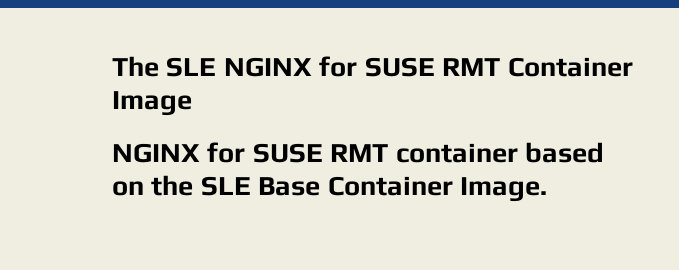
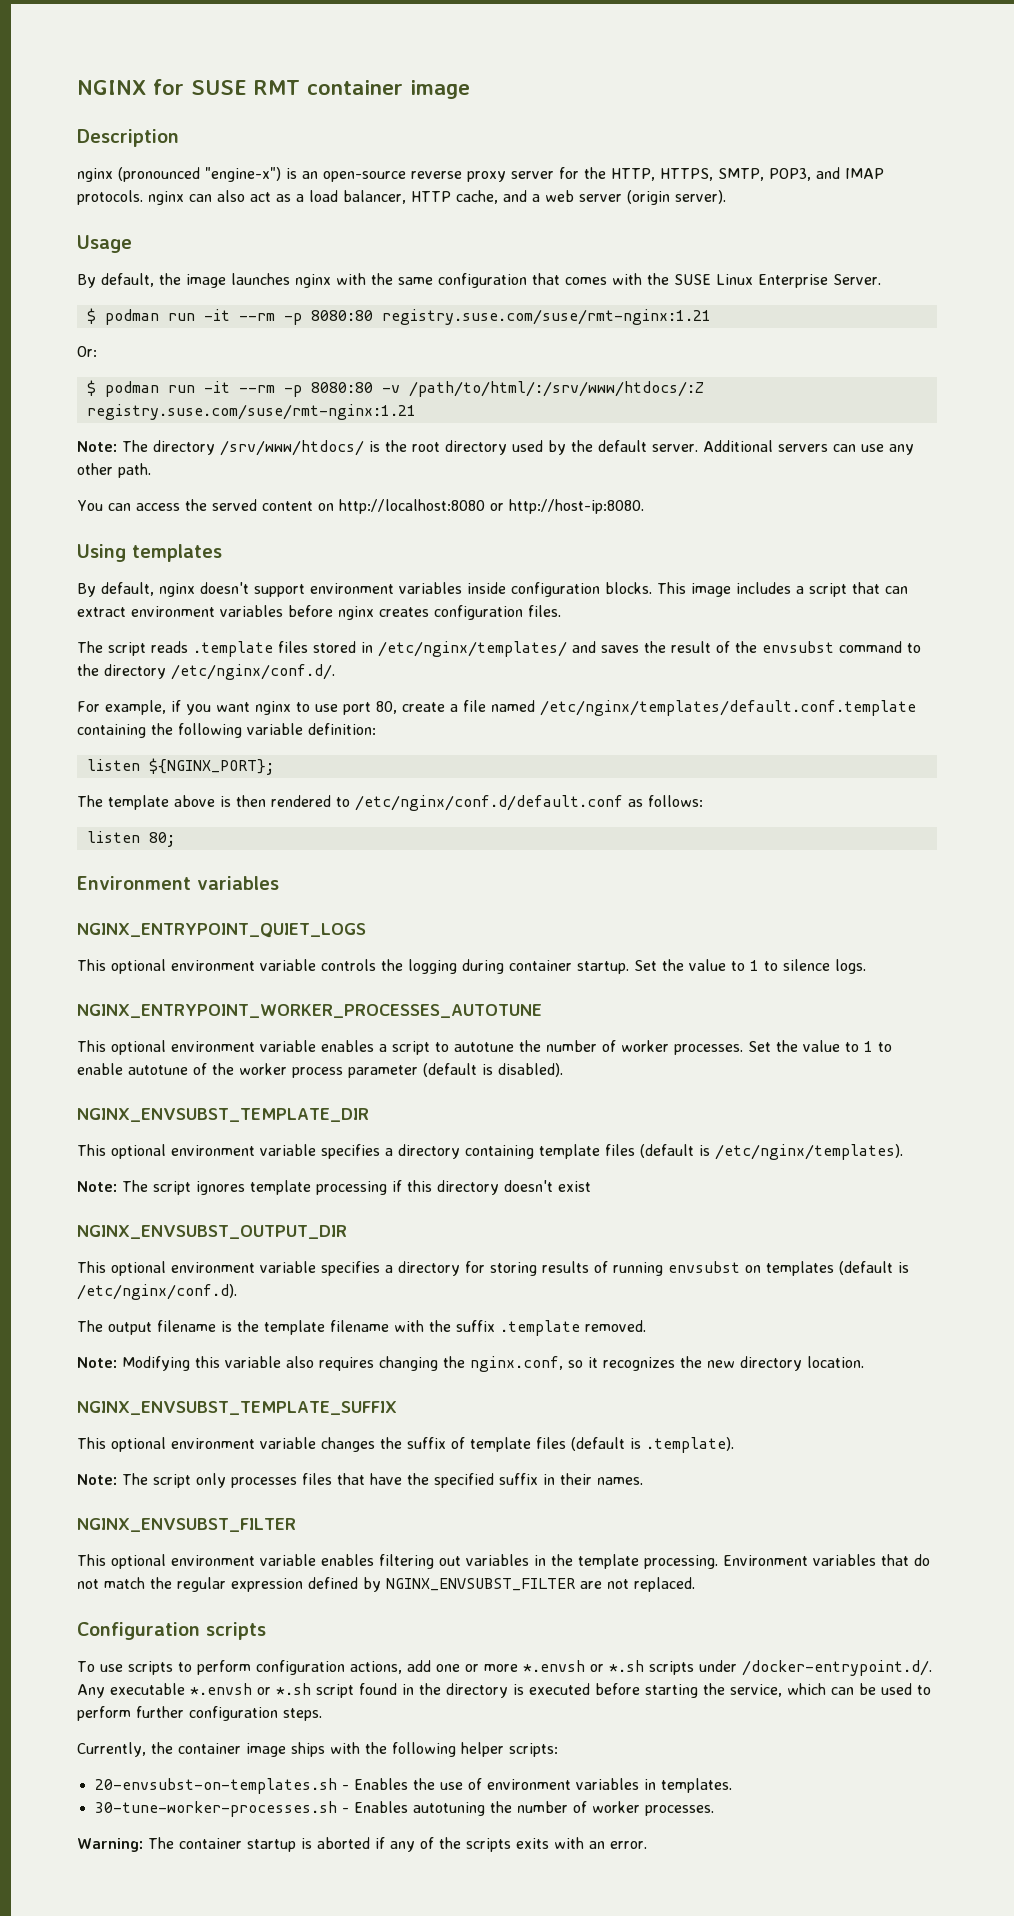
- The SLE NGINX for SUSE RMT Container Image
- NGINX for SUSE RMT container based on the SLE Base Container Image.
+ NGINX for SUSE RMT container image
+ Description
+ nginx (pronounced "engine-x") is an open-source reverse proxy server for the HTTP, HTTPS, SMTP, POP3, and IMAP protocols. nginx can also act as a load balancer, HTTP cache, and a web server (origin server).
+ Usage
+ By default, the image launches nginx with the same configuration that comes with the SUSE Linux Enterprise Server.
+ $ podman run -it --rm -p 8080:80 registry.suse.com/suse/rmt-nginx:1.21
+ Or:
+ $ podman run -it --rm -p 8080:80 -v /path/to/html/:/srv/www/htdocs/:Z registry.suse.com/suse/rmt-nginx:1.21
+ Note: The directory /srv/www/htdocs/ is the root directory used by the default server. Additional servers can use any other path.
+ You can access the served content on http://localhost:8080 or http://host-ip:8080.
+ Using templates
+ By default, nginx doesn't support environment variables inside configuration blocks. This image includes a script that can extract environment variables before nginx creates configuration files.
+ The script reads .template files stored in /etc/nginx/templates/ and saves the result of the envsubst command to the directory /etc/nginx/conf.d/.
+ For example, if you want nginx to use port 80, create a file named /etc/nginx/templates/default.conf.template containing the following variable definition:
+ listen ${NGINX_PORT};
+ The template above is then rendered to /etc/nginx/conf.d/default.conf as follows:
+ listen 80;
+ Environment variables
+ NGINX_ENTRYPOINT_QUIET_LOGS
+ This optional environment variable controls the logging during container startup. Set the value to 1 to silence logs.
+ NGINX_ENTRYPOINT_WORKER_PROCESSES_AUTOTUNE
+ This optional environment variable enables a script to autotune the number of worker processes. Set the value to 1 to enable autotune of the worker process parameter (default is disabled).
+ NGINX_ENVSUBST_TEMPLATE_DIR
+ This optional environment variable specifies a directory containing template files (default is /etc/nginx/templates).
+ Note: The script ignores template processing if this directory doesn't exist
+ NGINX_ENVSUBST_OUTPUT_DIR
+ This optional environment variable specifies a directory for storing results of running envsubst on templates (default is /etc/nginx/conf.d).
+ The output filename is the template filename with the suffix .template removed.
+ Note: Modifying this variable also requires changing the nginx.conf, so it recognizes the new directory location.
+ NGINX_ENVSUBST_TEMPLATE_SUFFIX
+ This optional environment variable changes the suffix of template files (default is .template).
+ Note: The script only processes files that have the specified suffix in their names.
+ NGINX_ENVSUBST_FILTER
+ This optional environment variable enables filtering out variables in the template processing. Environment variables that do not match the regular expression defined by NGINX_ENVSUBST_FILTER are not replaced.
+ Configuration scripts
+ To use scripts to perform configuration actions, add one or more *.envsh or *.sh scripts under /docker-entrypoint.d/. Any executable *.envsh or *.sh script found in the directory is executed before starting the service, which can be used to perform further configuration steps.
+ Currently, the container image ships with the following helper scripts:
+ 20-envsubst-on-templates.sh - Enables the use of environment variables in templates.
+ 30-tune-worker-processes.sh - Enables autotuning the number of worker processes.
+ Warning: The container startup is aborted if any of the scripts exits with an error.

